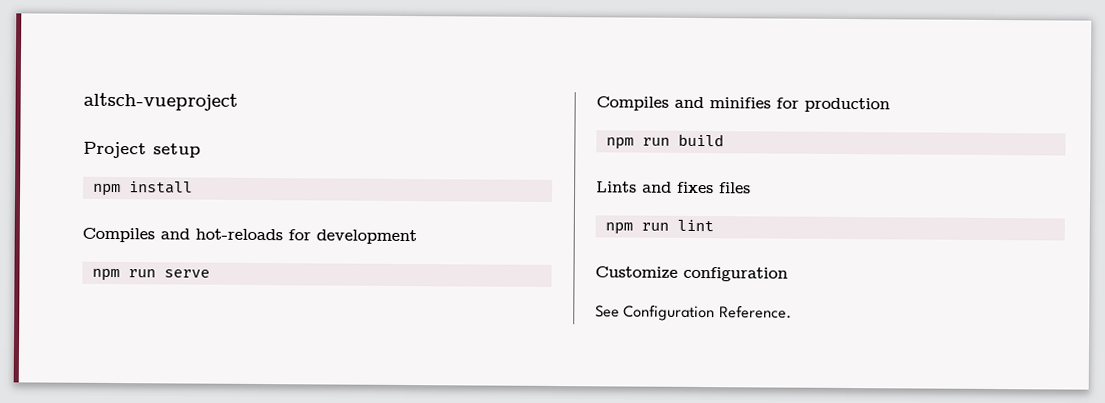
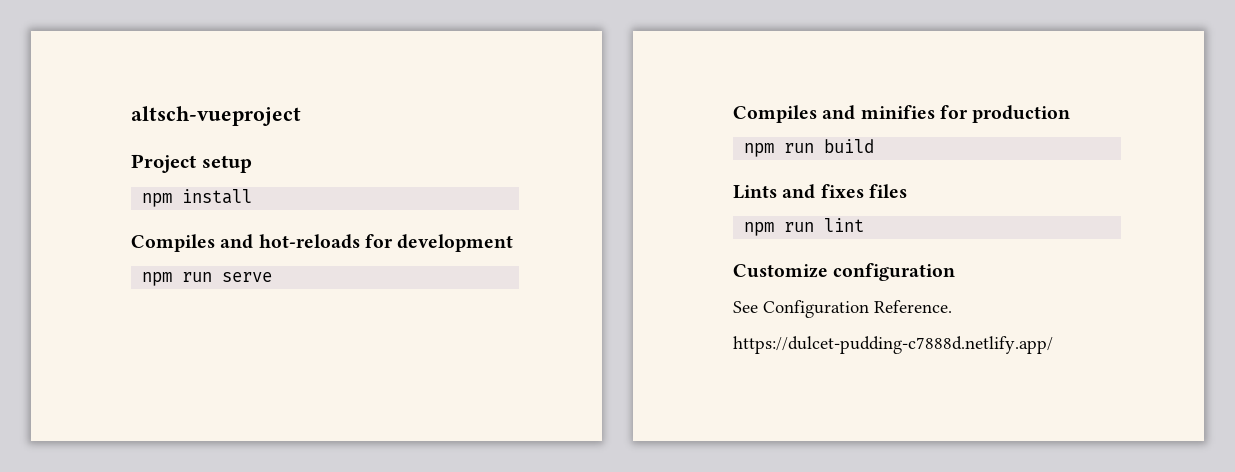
+ https://dulcet-pudding-c7888d.netlify.app/

